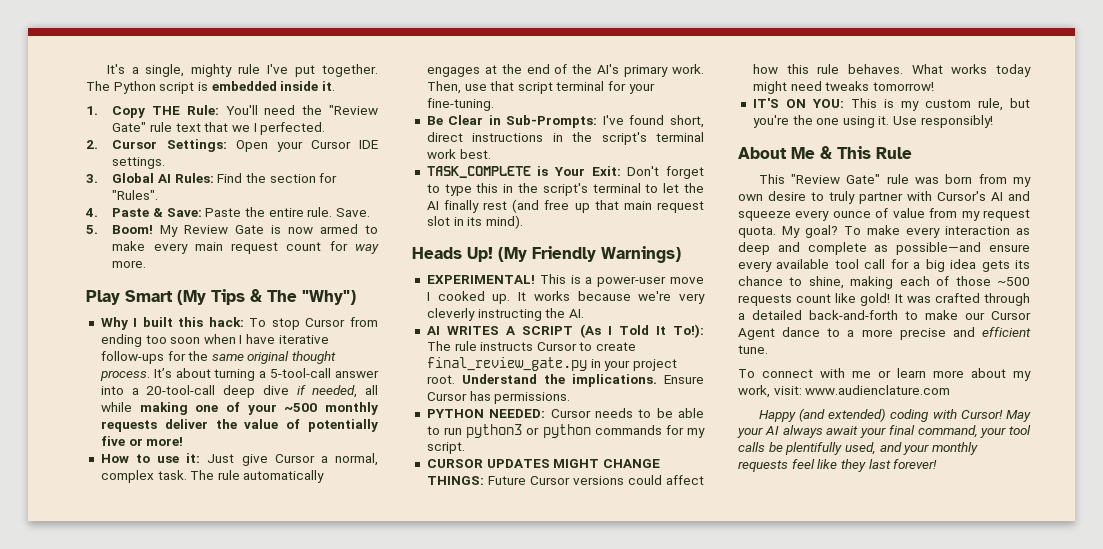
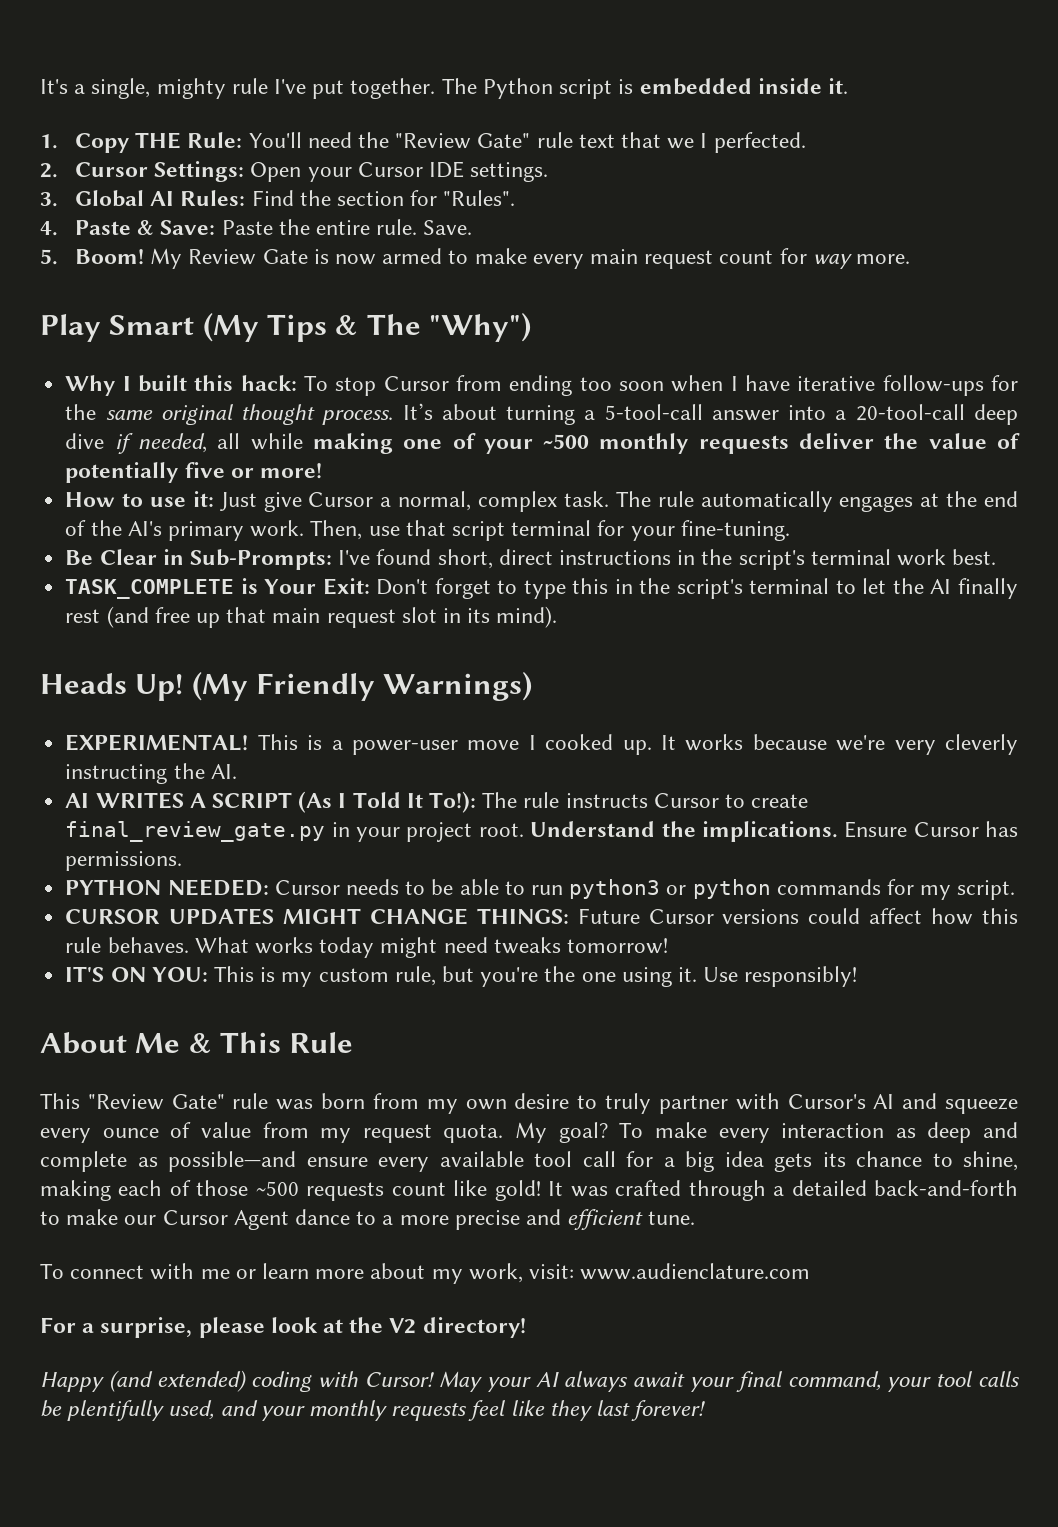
+ For a surprise, please look at the V2 directory!

